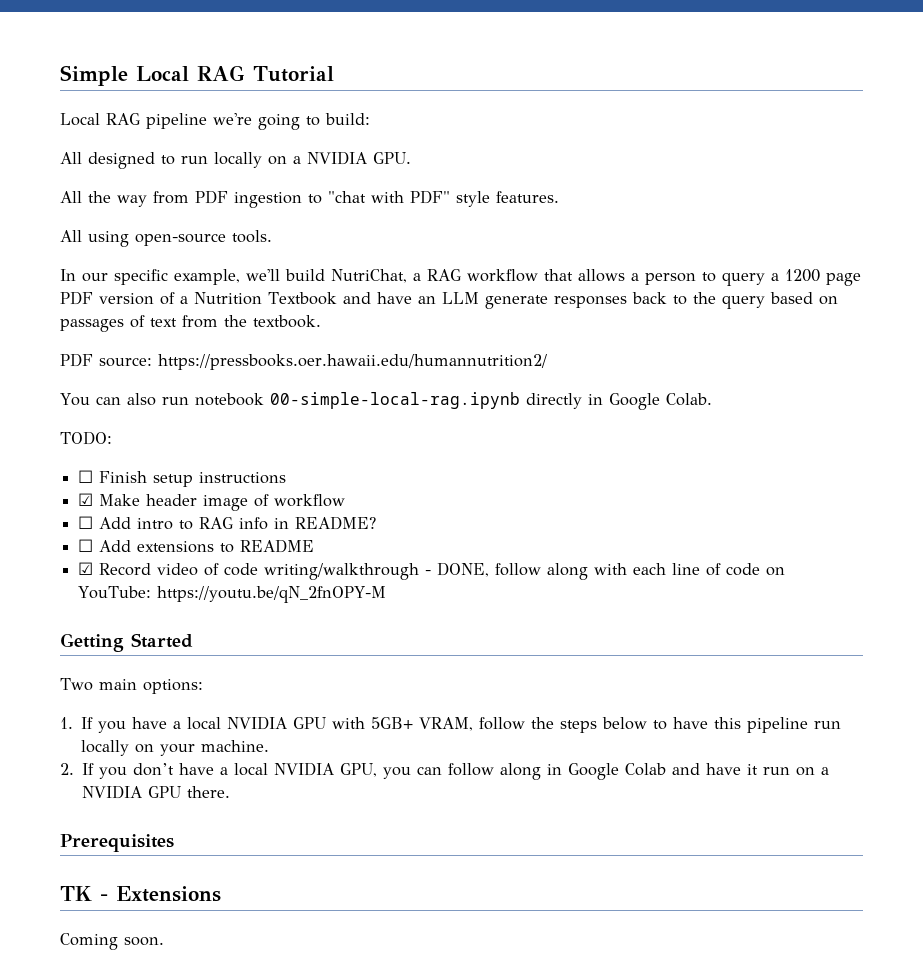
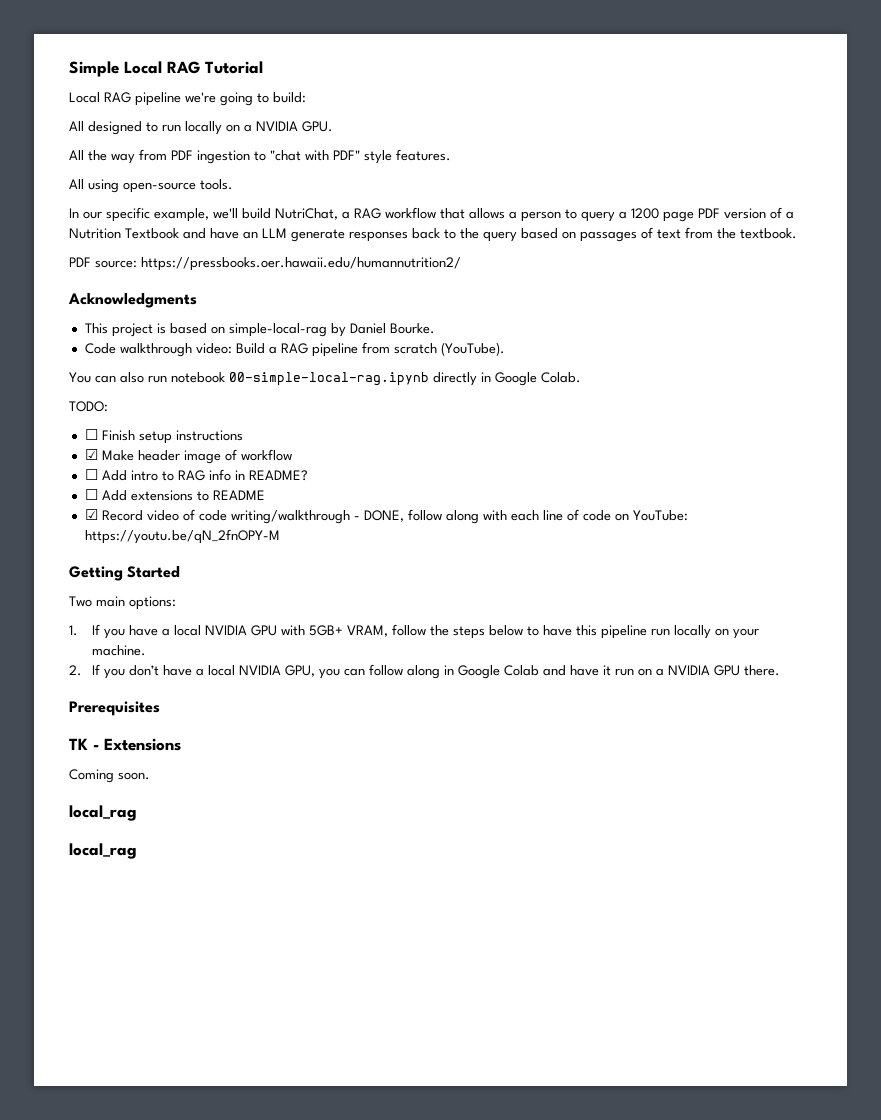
+ Acknowledgments
+ This project is based on simple-local-rag by Daniel Bourke.
+ Code walkthrough video: Build a RAG pipeline from scratch (YouTube).
  Coming soon.
+ local_rag
+ local_rag

